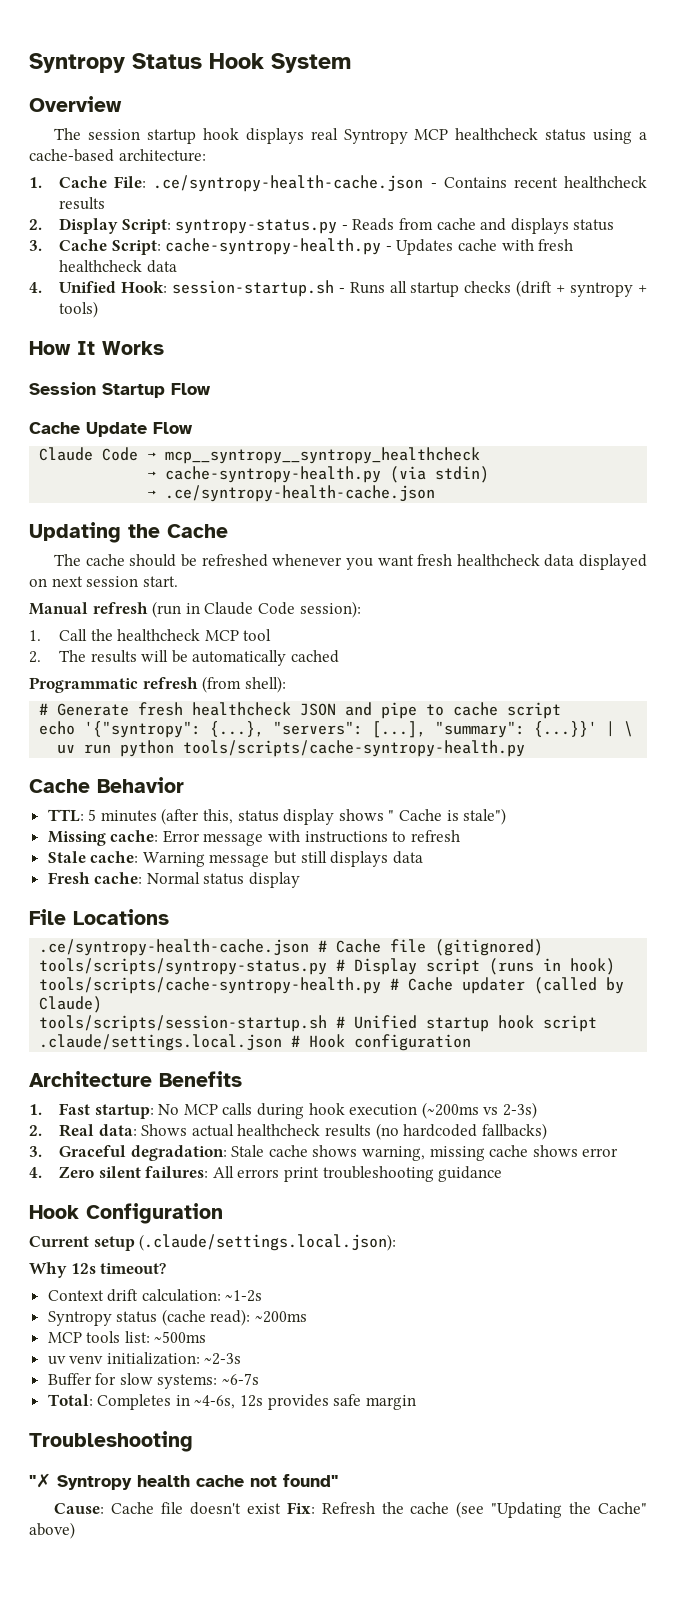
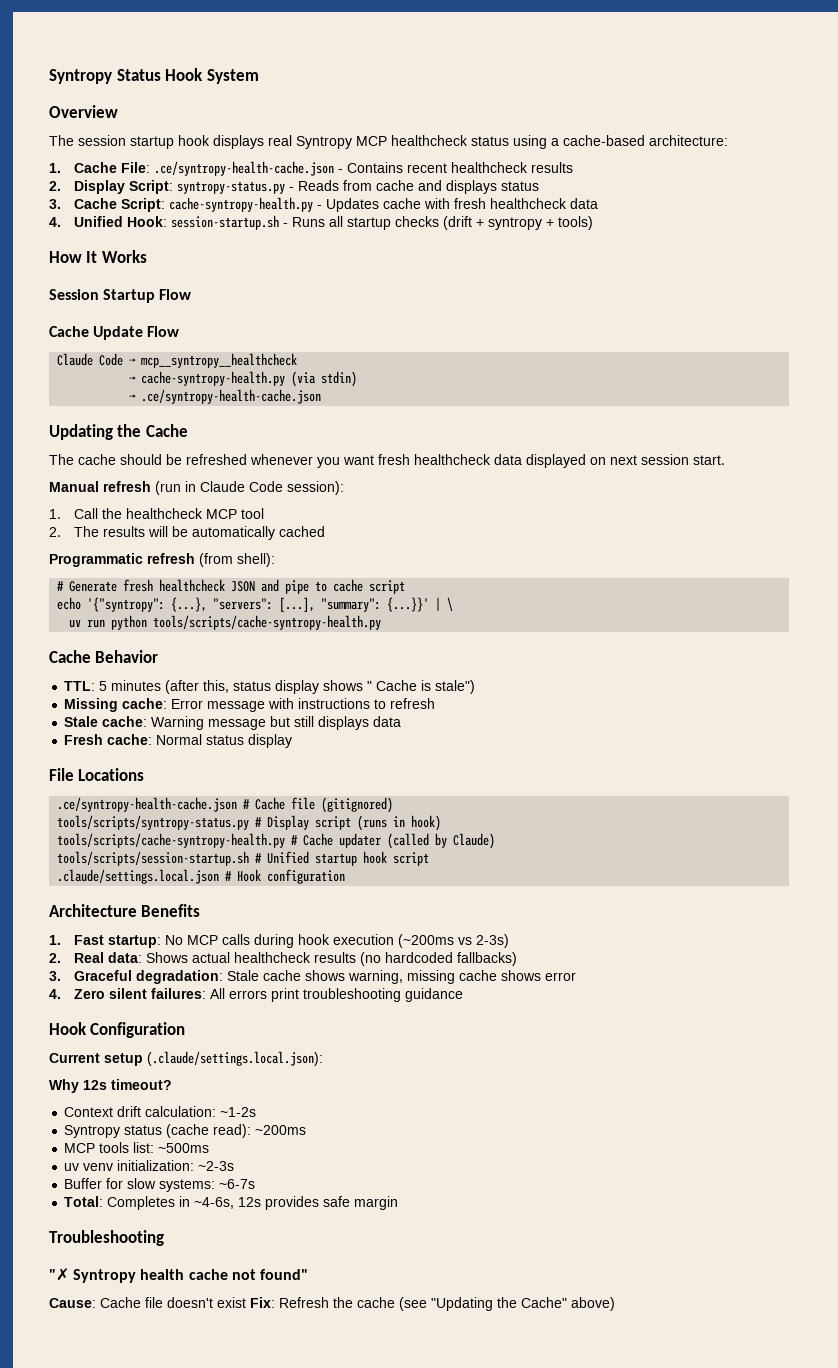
- Claude Code → mcp__syntropy__syntropy_healthcheck
+ Claude Code → mcp__syntropy__healthcheck

